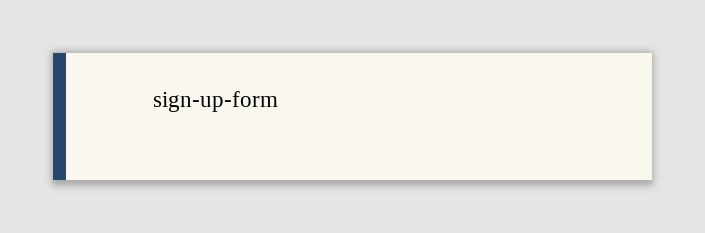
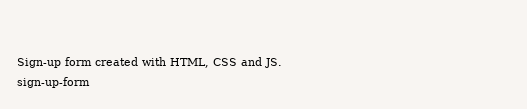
+ Sign-up form created with HTML, CSS and JS.

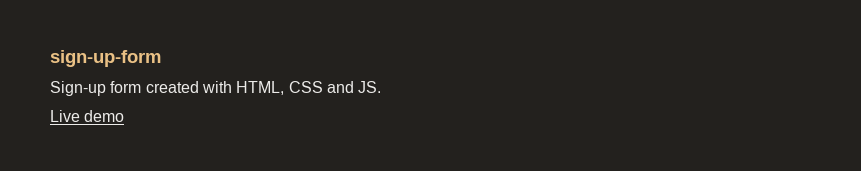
+ sign-up-form
- sign-up-form
+ Live demo

